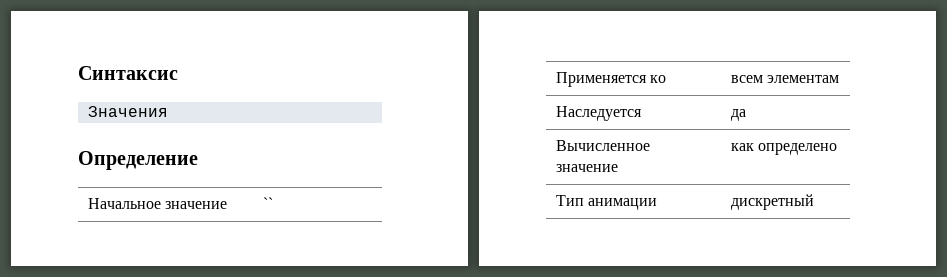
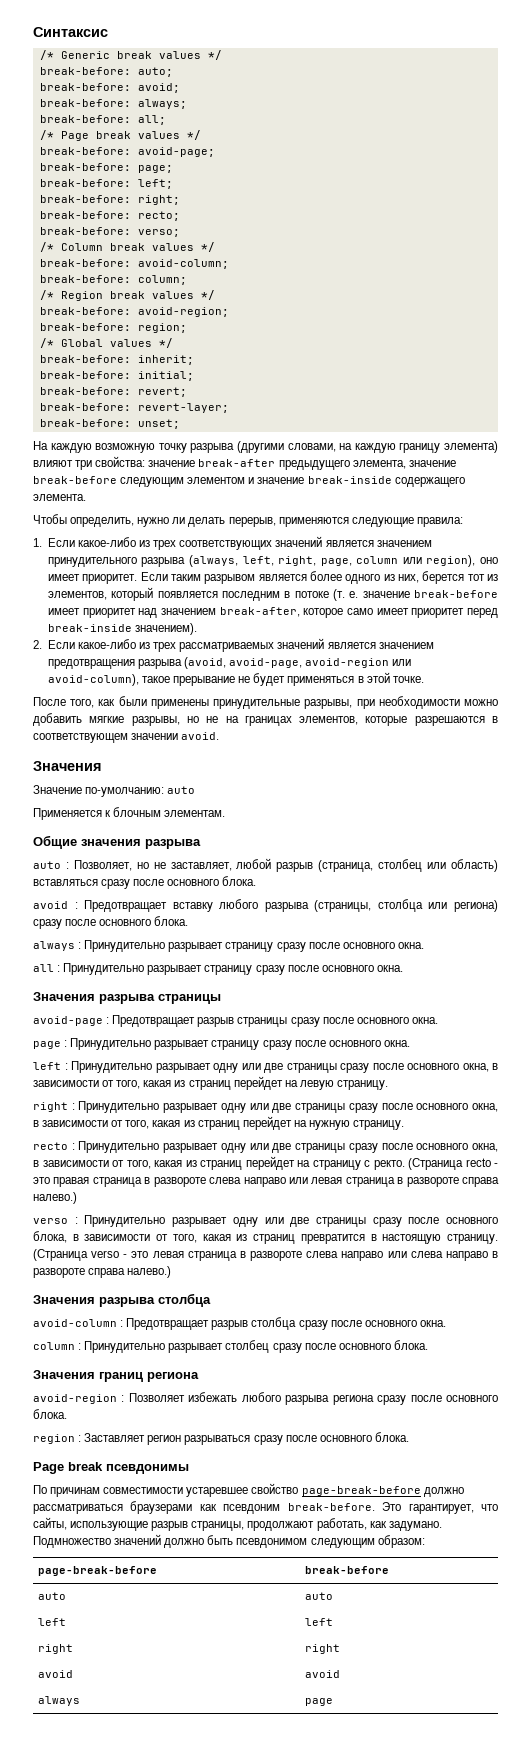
+ /* Generic break values */
+ break-before: auto;
+ break-before: avoid;
+ break-before: always;
+ break-before: all;
+ /* Page break values */
+ break-before: avoid-page;
+ break-before: page;
+ break-before: left;
+ break-before: right;
+ break-before: recto;
+ break-before: verso;
+ /* Column break values */
+ break-before: avoid-column;
+ break-before: column;
+ /* Region break values */
+ break-before: avoid-region;
+ break-before: region;
+ /* Global values */
+ break-before: inherit;
+ break-before: initial;
+ break-before: revert;
+ break-before: revert-layer;
+ break-before: unset;
+ На каждую возможную точку разрыва (другими словами, на каждую границу элемента) влияют три свойства: значение break-after предыдущего элемента, значение break-before следующим элементом и значение break-inside содержащего элемента.
+ Чтобы определить, нужно ли делать перерыв, применяются следующие правила:
+ 1. Если какое-либо из трех соответствующих значений является значением принудительного разрыва (always, left, right, page, column или region), оно имеет приоритет. Если таким разрывом является более одного из них, берется тот из элементов, который появляется последним в потоке (т. е. значение break-before имеет приоритет над значением break-after, которое само имеет приоритет перед break-inside значением).
+ 2. Если какое-либо из трех рассматриваемых значений является значением предотвращения разрыва (avoid, avoid-page, avoid-region или avoid-column), такое прерывание не будет применяться в этой точке.
+ После того, как были применены принудительные разрывы, при необходимости можно добавить мягкие разрывы, но не на границах элементов, которые разрешаются в соответствующем значении avoid.
  Значения
- Определение
- Начальное значение | ``
- Применяется ко | всем элементам
- Наследуется | да
- Вычисленное значение | как определено
- Тип анимации | дискретный
+ Значение по-умолчанию: auto
+ Применяется к блочным элементам.
+ Общие значения разрыва
+ auto : Позволяет, но не заставляет, любой разрыв (страница, столбец или область) вставляться сразу после основного блока.
+ avoid : Предотвращает вставку любого разрыва (страницы, столбца или региона) сразу после основного блока.
+ always : Принудительно разрывает страницу сразу после основного окна.
+ all : Принудительно разрывает страницу сразу после основного окна.
+ Значения разрыва страницы
+ avoid-page : Предотвращает разрыв страницы сразу после основного окна.
+ page : Принудительно разрывает страницу сразу после основного окна.
+ left : Принудительно разрывает одну или две страницы сразу после основного окна, в зависимости от того, какая из страниц перейдет на левую страницу.
+ right : Принудительно разрывает одну или две страницы сразу после основного окна, в зависимости от того, какая из страниц перейдет на нужную страницу.
+ recto : Принудительно разрывает одну или две страницы сразу после основного окна, в зависимости от того, какая из страниц перейдет на страницу с ректо. (Страница recto - это правая страница в развороте слева направо или левая страница в развороте справа налево.)
+ verso : Принудительно разрывает одну или две страницы сразу после основного блока, в зависимости от того, какая из страниц превратится в настоящую страницу. (Страница verso - это левая страница в развороте слева направо или слева направо в развороте справа налево.)
+ Значения разрыва столбца
+ avoid-column : Предотвращает разрыв столбца сразу после основного окна.
+ column : Принудительно разрывает столбец сразу после основного блока.
+ Значения границ региона
+ avoid-region : Позволяет избежать любого разрыва региона сразу после основного блока.
+ region : Заставляет регион разрываться сразу после основного блока.
+ Page break псевдонимы
+ По причинам совместимости устаревшее свойство page-break-before должно рассматриваться браузерами как псевдоним break-before. Это гарантирует, что сайты, использующие разрыв страницы, продолжают работать, как задумано. Подмножество значений должно быть псевдонимом следующим образом:
+ page-break-before | break-before
+ auto | auto
+ left | left
+ right | right
+ avoid | avoid
+ always | page

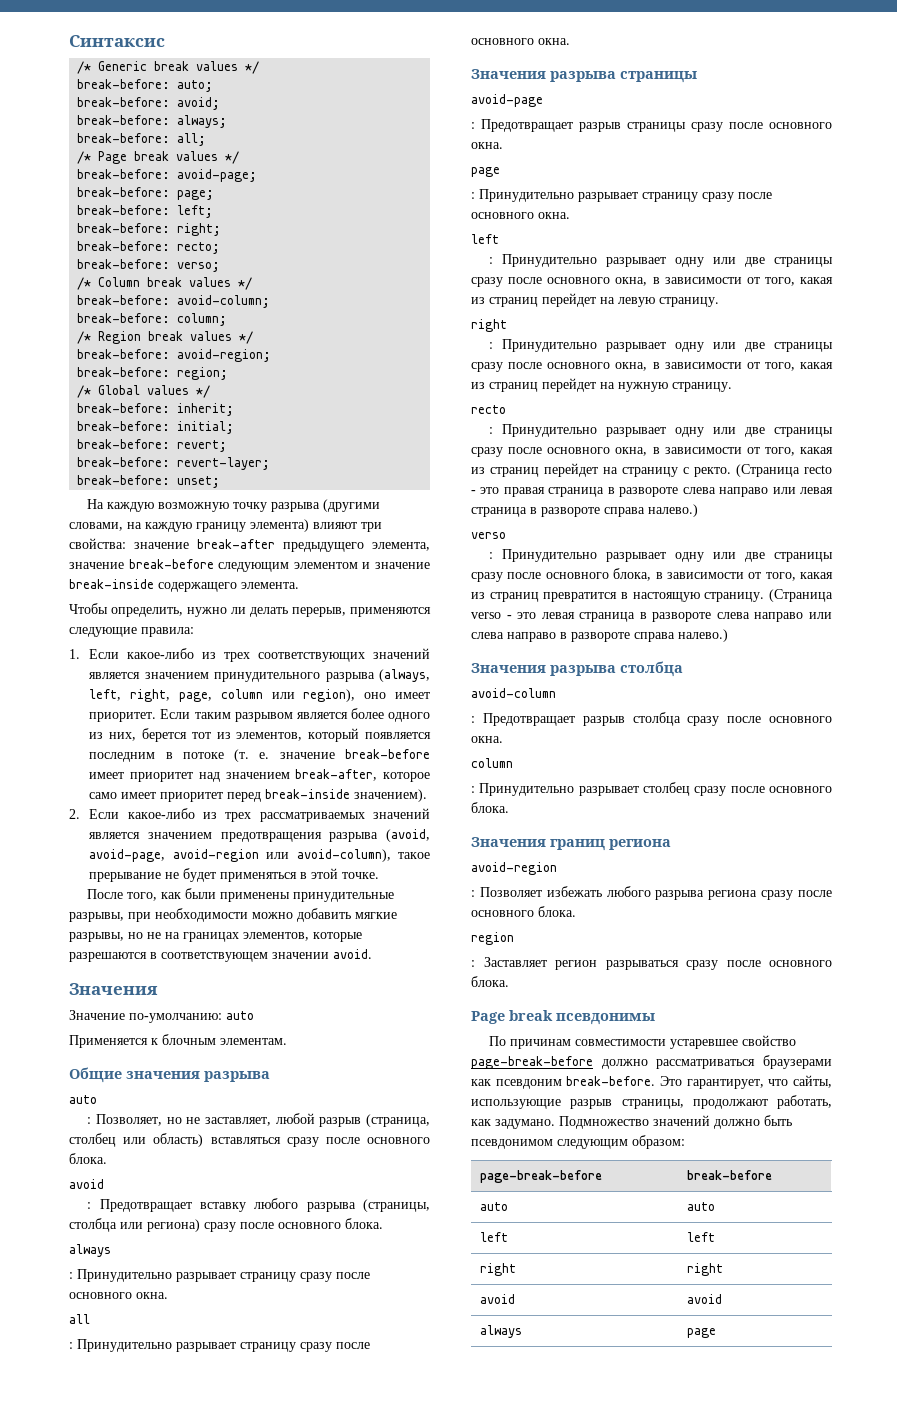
  Общие значения разрыва
- auto : Позволяет, но не заставляет, любой разрыв (страница, столбец или область) вставляться сразу после основного блока.
- avoid : Предотвращает вставку любого разрыва (страницы, столбца или региона) сразу после основного блока.
- always : Принудительно разрывает страницу сразу после основного окна.
+ auto
+ : Позволяет, но не заставляет, любой разрыв (страница, столбец или область) вставляться сразу после основного блока.
+ avoid
+ : Предотвращает вставку любого разрыва (страницы, столбца или региона) сразу после основного блока.
+ always
+ : Принудительно разрывает страницу сразу после основного окна.
- all : Принудительно разрывает страницу сразу после основного окна.
+ all
+ : Принудительно разрывает страницу сразу после основного окна.
- avoid-page : Предотвращает разрыв страницы сразу после основного окна.
- page : Принудительно разрывает страницу сразу после основного окна.
- left : Принудительно разрывает одну или две страницы сразу после основного окна, в зависимости от того, какая из страниц перейдет на левую страницу.
- right : Принудительно разрывает одну или две страницы сразу после основного окна, в зависимости от того, какая из страниц перейдет на нужную страницу.
- recto :
+ avoid-page
+ : Предотвращает разрыв страницы сразу после основного окна.
+ page
+ : Принудительно разрывает страницу сразу после основного окна.
+ left
+ : Принудительно разрывает одну или две страницы сразу после основного окна, в зависимости от того, какая из страниц перейдет на левую страницу.
+ right
+ : Принудительно разрывает одну или две страницы сразу после основного окна, в зависимости от того, какая из страниц перейдет на нужную страницу.
+ recto
+ :
  (Страница recto - это правая страница в развороте слева направо или левая страница в развороте справа налево.)
- verso : Принудительно разрывает одну или две страницы сразу после основного блока, в зависимости от того, какая из страниц превратится в настоящую страницу.
+ verso
+ : Принудительно разрывает одну или две страницы сразу после основного блока, в зависимости от того, какая из страниц превратится в настоящую страницу.
- avoid-column : Предотвращает разрыв столбца сразу после основного окна.
- column : Принудительно разрывает столбец сразу после основного блока.
+ avoid-column
+ : Предотвращает разрыв столбца сразу после основного окна.
+ column
+ : Принудительно разрывает столбец сразу после основного блока.
  Значения границ региона
- avoid-region : Позволяет избежать любого разрыва региона сразу после основного блока.
+ avoid-region
+ : Позволяет избежать любого разрыва региона сразу после основного блока.
- region : Заставляет регион разрываться сразу после основного блока.
+ region
+ : Заставляет регион разрываться сразу после основного блока.

